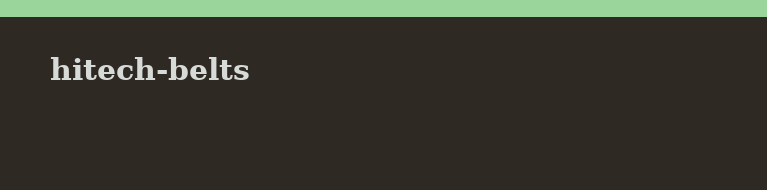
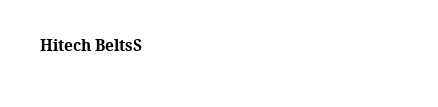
- hitech-belts
+ Hitech BeltsS

